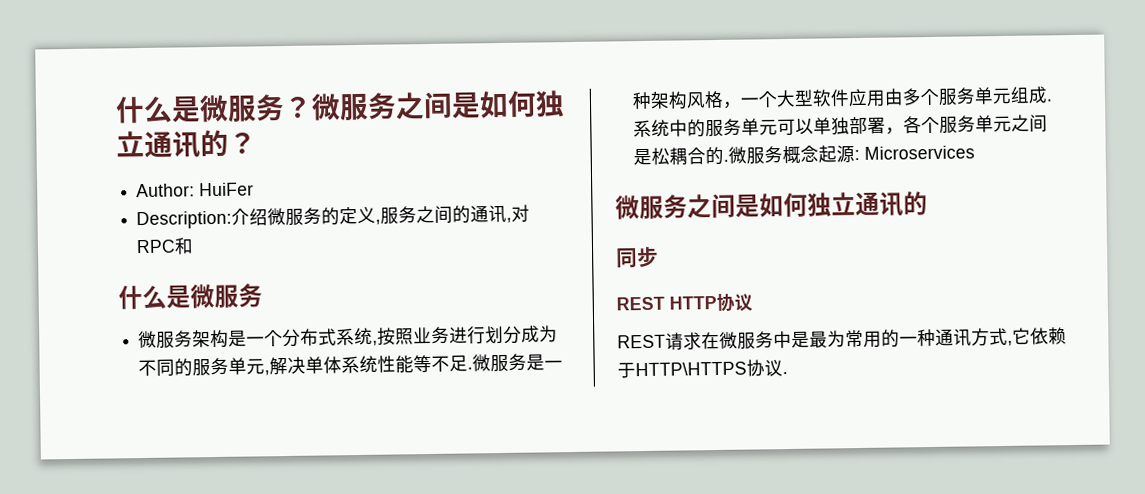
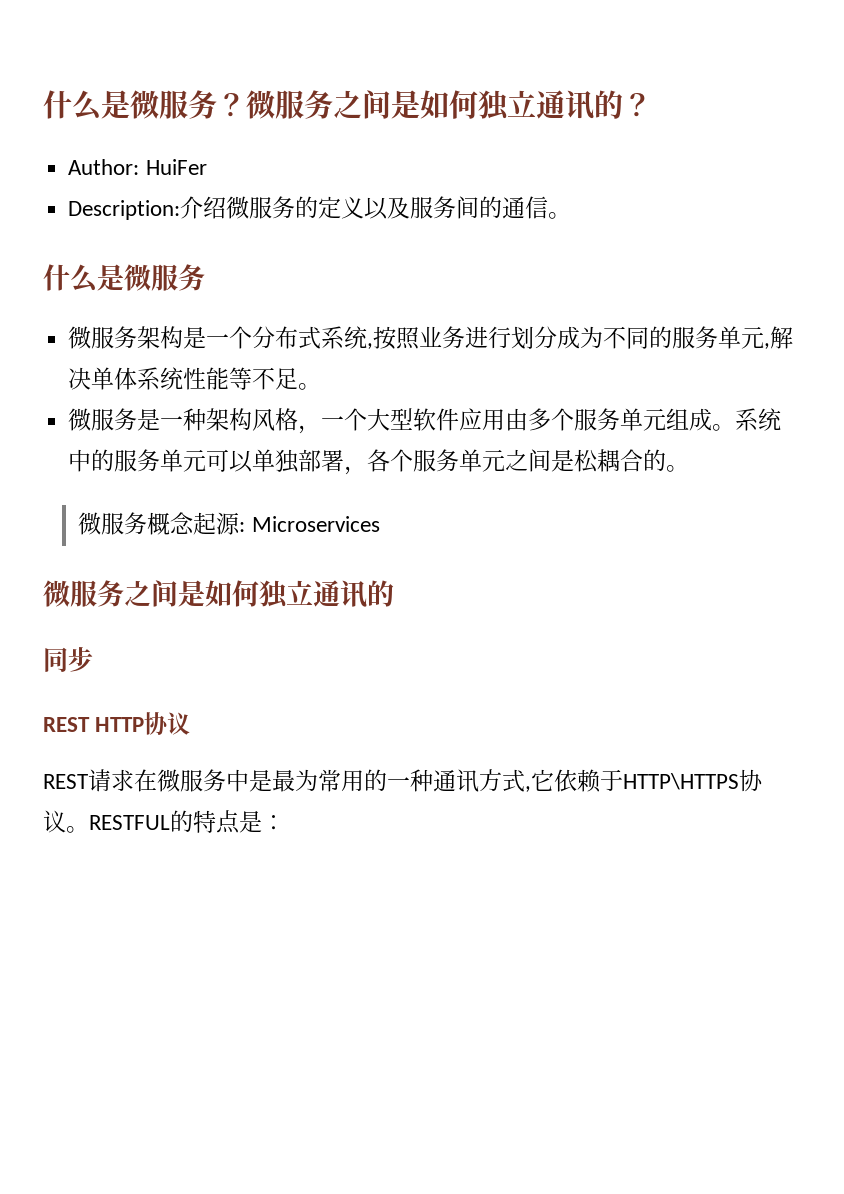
- Description:介绍微服务的定义,服务之间的通讯,对RPC和
+ Description:介绍微服务的定义以及服务间的通信。
- 微服务架构是一个分布式系统,按照业务进行划分成为不同的服务单元,解决单体系统性能等不足.微服务是一种架构风格，一个大型软件应用由多个服务单元组成.
+ 微服务架构是一个分布式系统,按照业务进行划分成为不同的服务单元,解决单体系统性能等不足。
+ 微服务是一种架构风格，一个大型软件应用由多个服务单元组成。
- 系统中的服务单元可以单独部署，各个服务单元之间是松耦合的.微服务概念起源: Microservices
+ 系统中的服务单元可以单独部署，各个服务单元之间是松耦合的。
+ 微服务概念起源: Microservices
- REST请求在微服务中是最为常用的一种通讯方式,它依赖于HTTP\HTTPS协议.
+ REST请求在微服务中是最为常用的一种通讯方式,它依赖于HTTP\HTTPS协议。RESTFUL的特点是：

